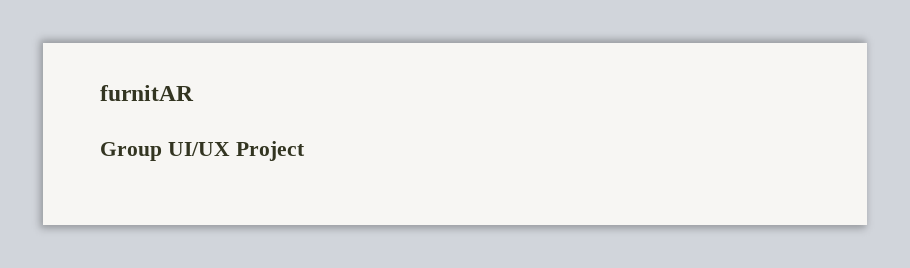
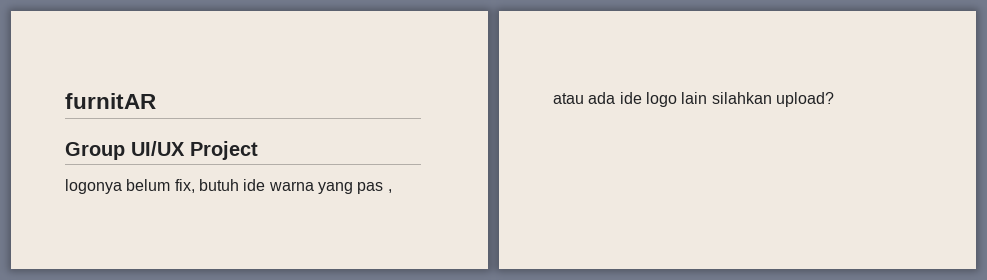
+ logonya belum fix, butuh ide warna yang pas , atau ada ide logo lain silahkan upload?

